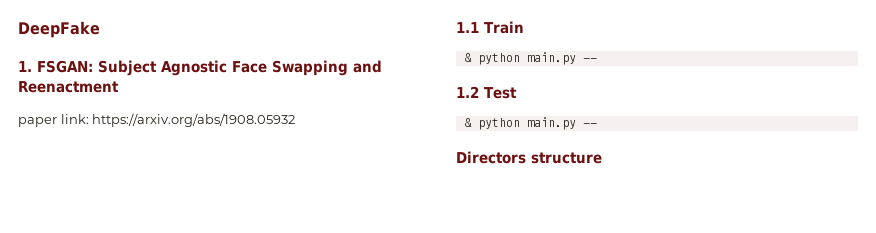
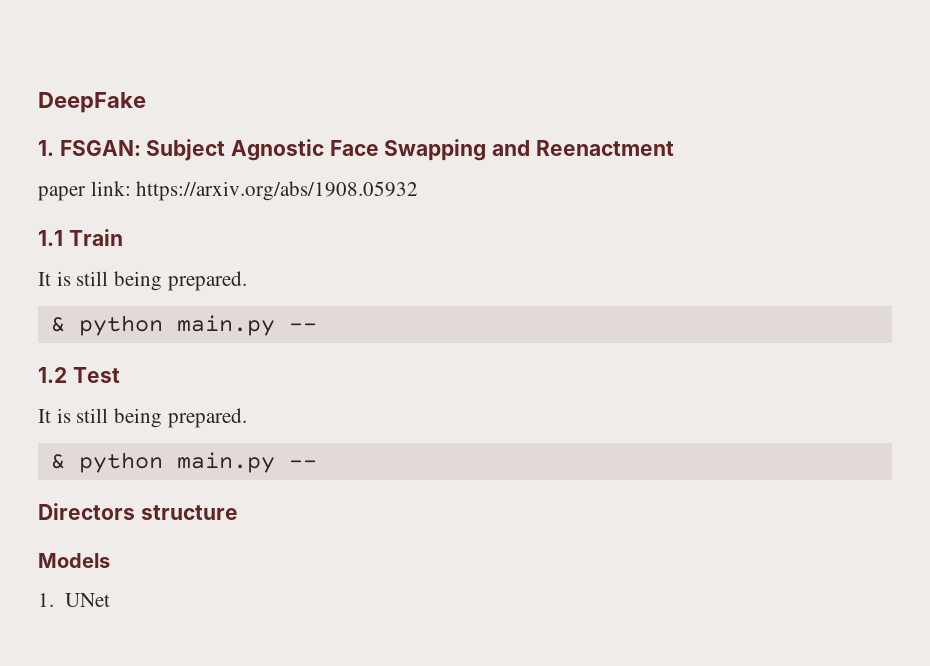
  1.1 Train
+ It is still being prepared.
  1.2 Test
+ It is still being prepared.
+ Models
+ 1. UNet

